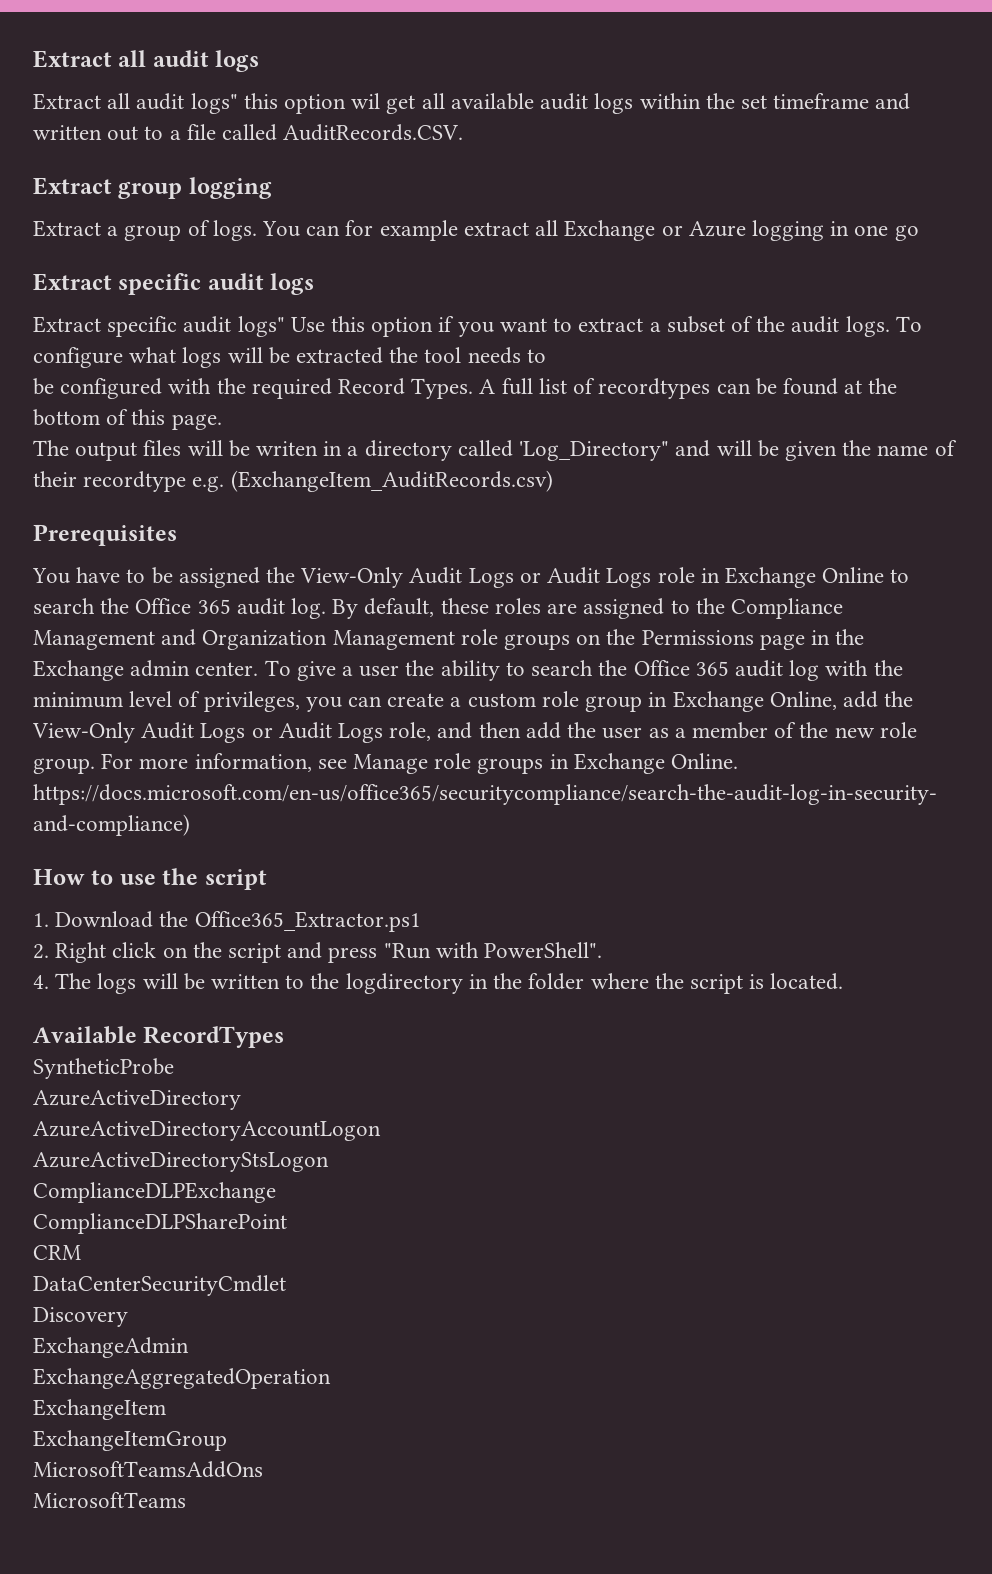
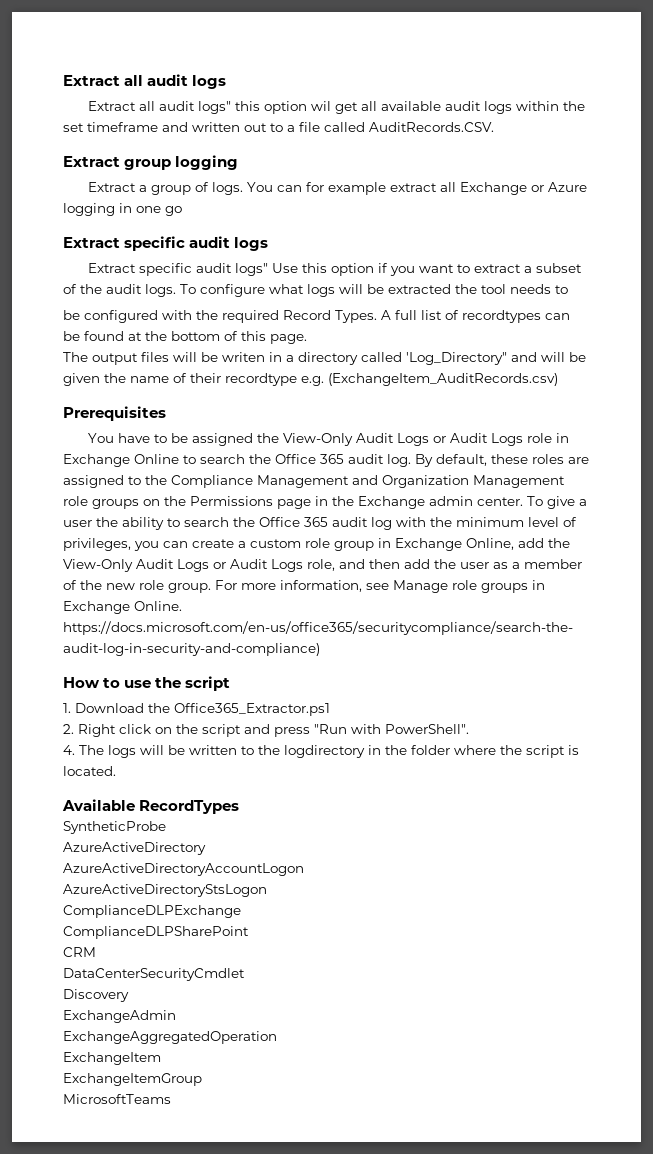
- MicrosoftTeamsAddOns

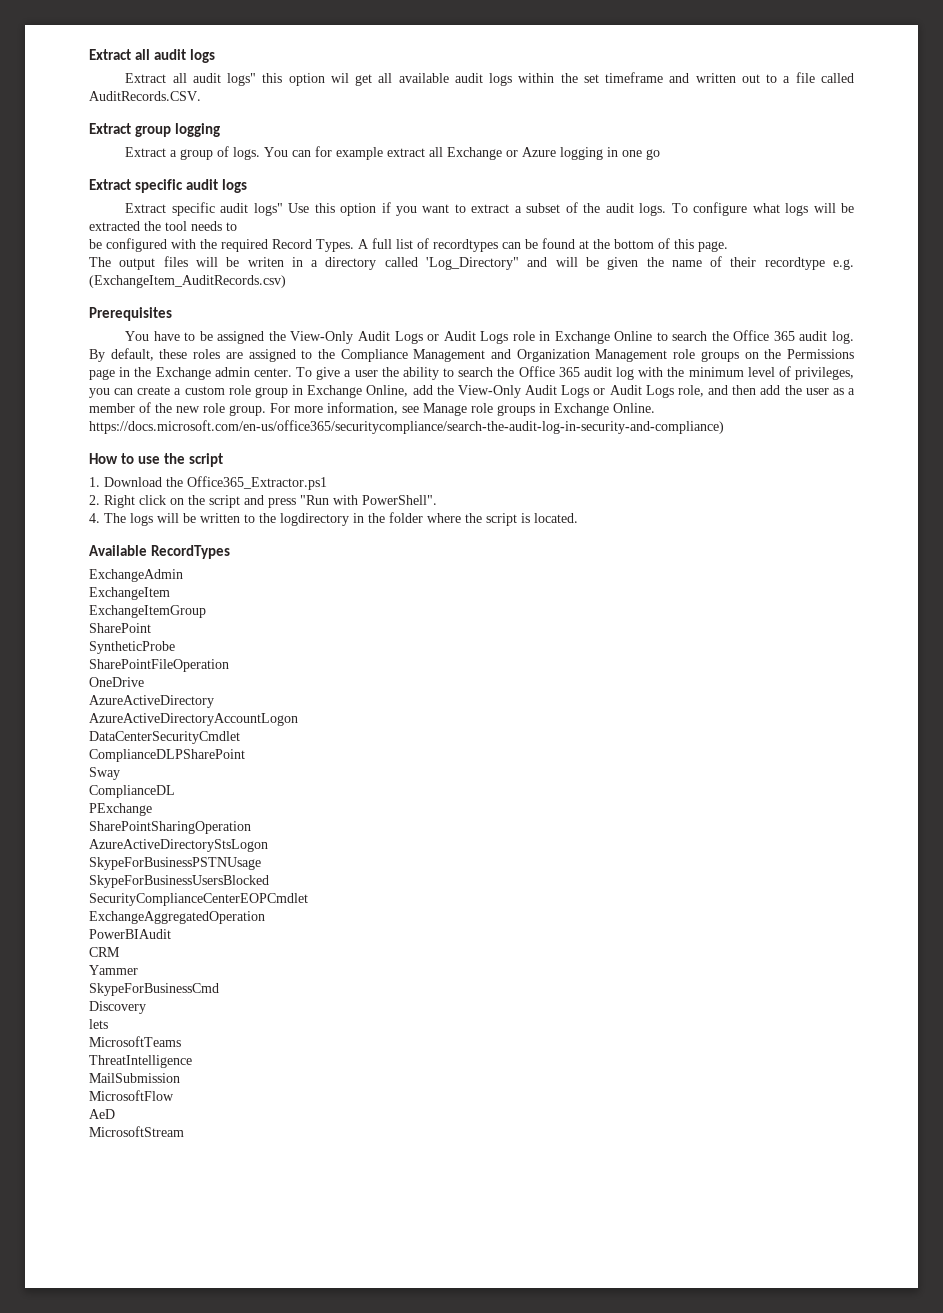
+ ExchangeAdmin
+ ExchangeItem
+ ExchangeItemGroup
+ SharePoint
+ SharePointFileOperation
+ OneDrive
- AzureActiveDirectoryStsLogon
- ComplianceDLPExchange
+ DataCenterSecurityCmdlet
+ Sway
+ ComplianceDL
+ PExchange
+ SharePointSharingOperation
+ AzureActiveDirectoryStsLogon
+ SkypeForBusinessPSTNUsage
+ SkypeForBusinessUsersBlocked
+ SecurityComplianceCenterEOPCmdlet
+ ExchangeAggregatedOperation
+ PowerBIAudit
- DataCenterSecurityCmdlet
+ Yammer
+ SkypeForBusinessCmd
- ExchangeAdmin
- ExchangeAggregatedOperation
- ExchangeItem
- ExchangeItemGroup
+ lets
  MicrosoftTeams
+ ThreatIntelligence
+ MailSubmission
+ MicrosoftFlow
+ AeD
+ MicrosoftStream

